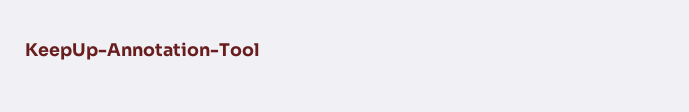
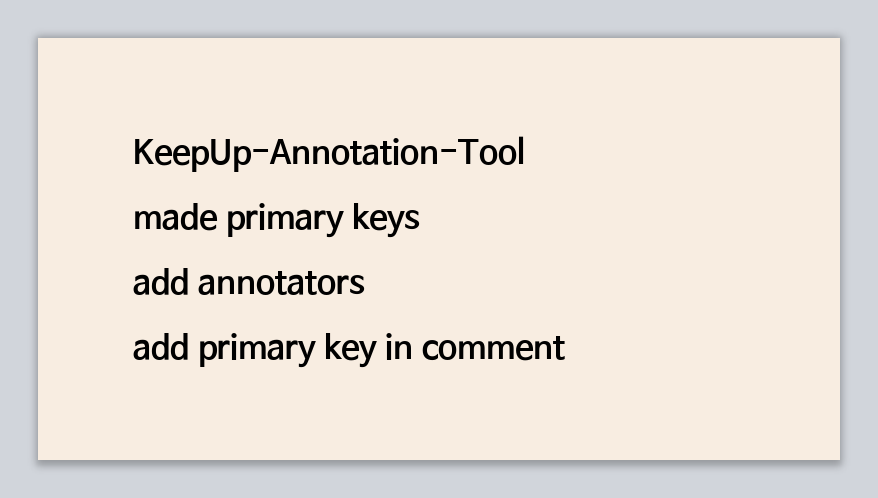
+ made primary keys
+ add annotators
+ add primary key in comment

